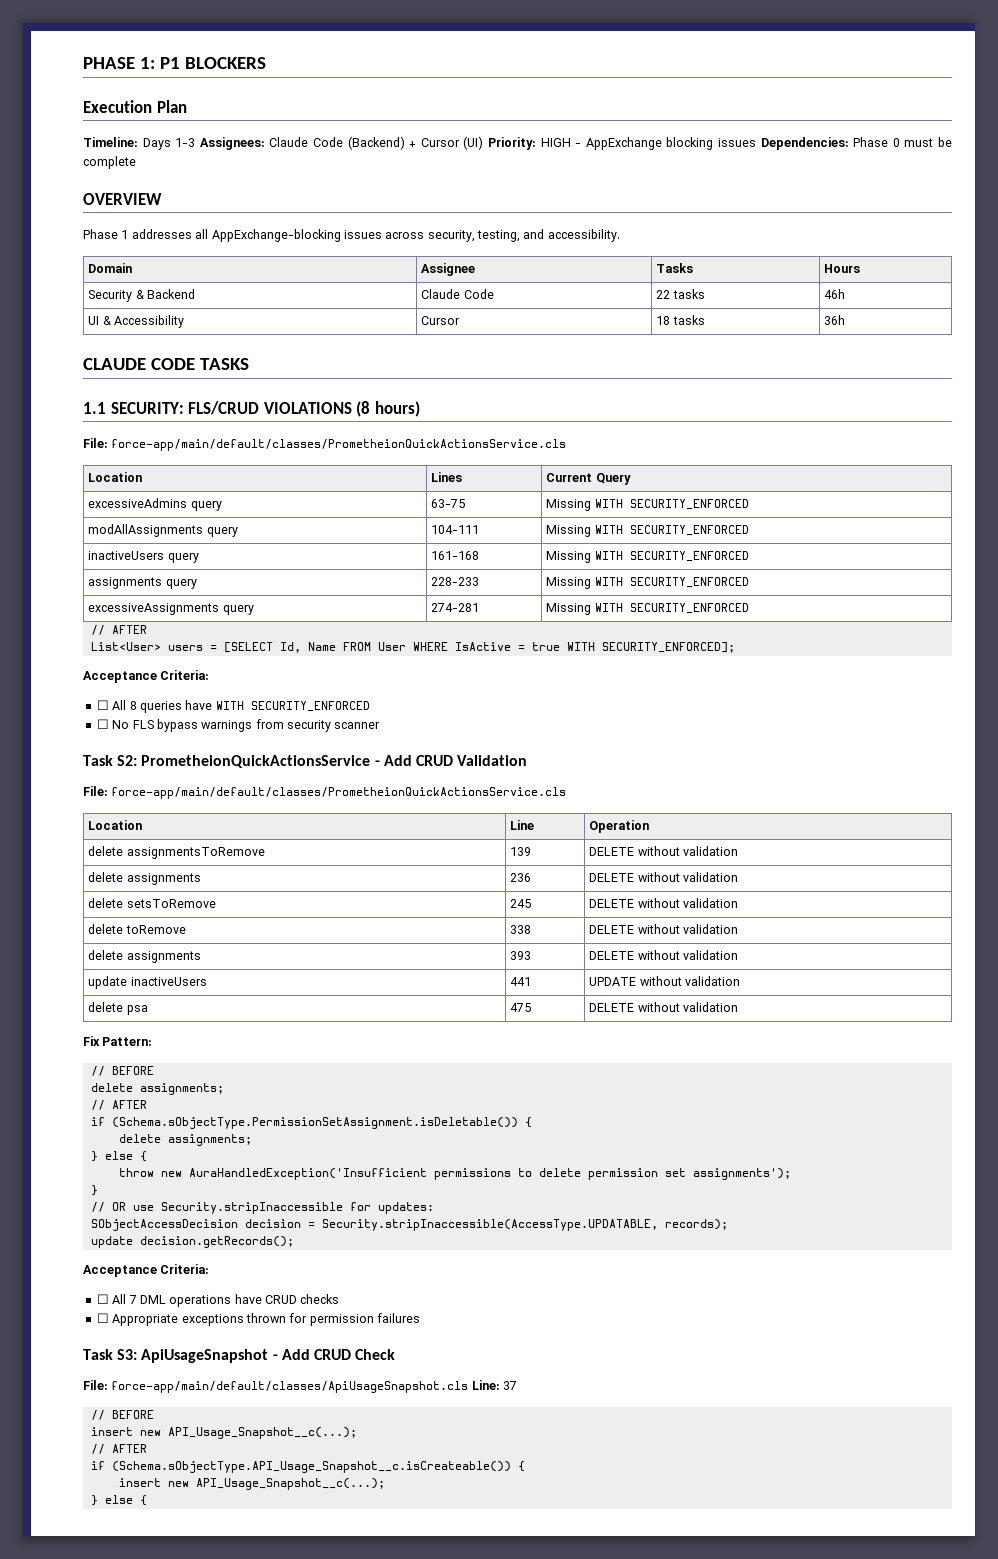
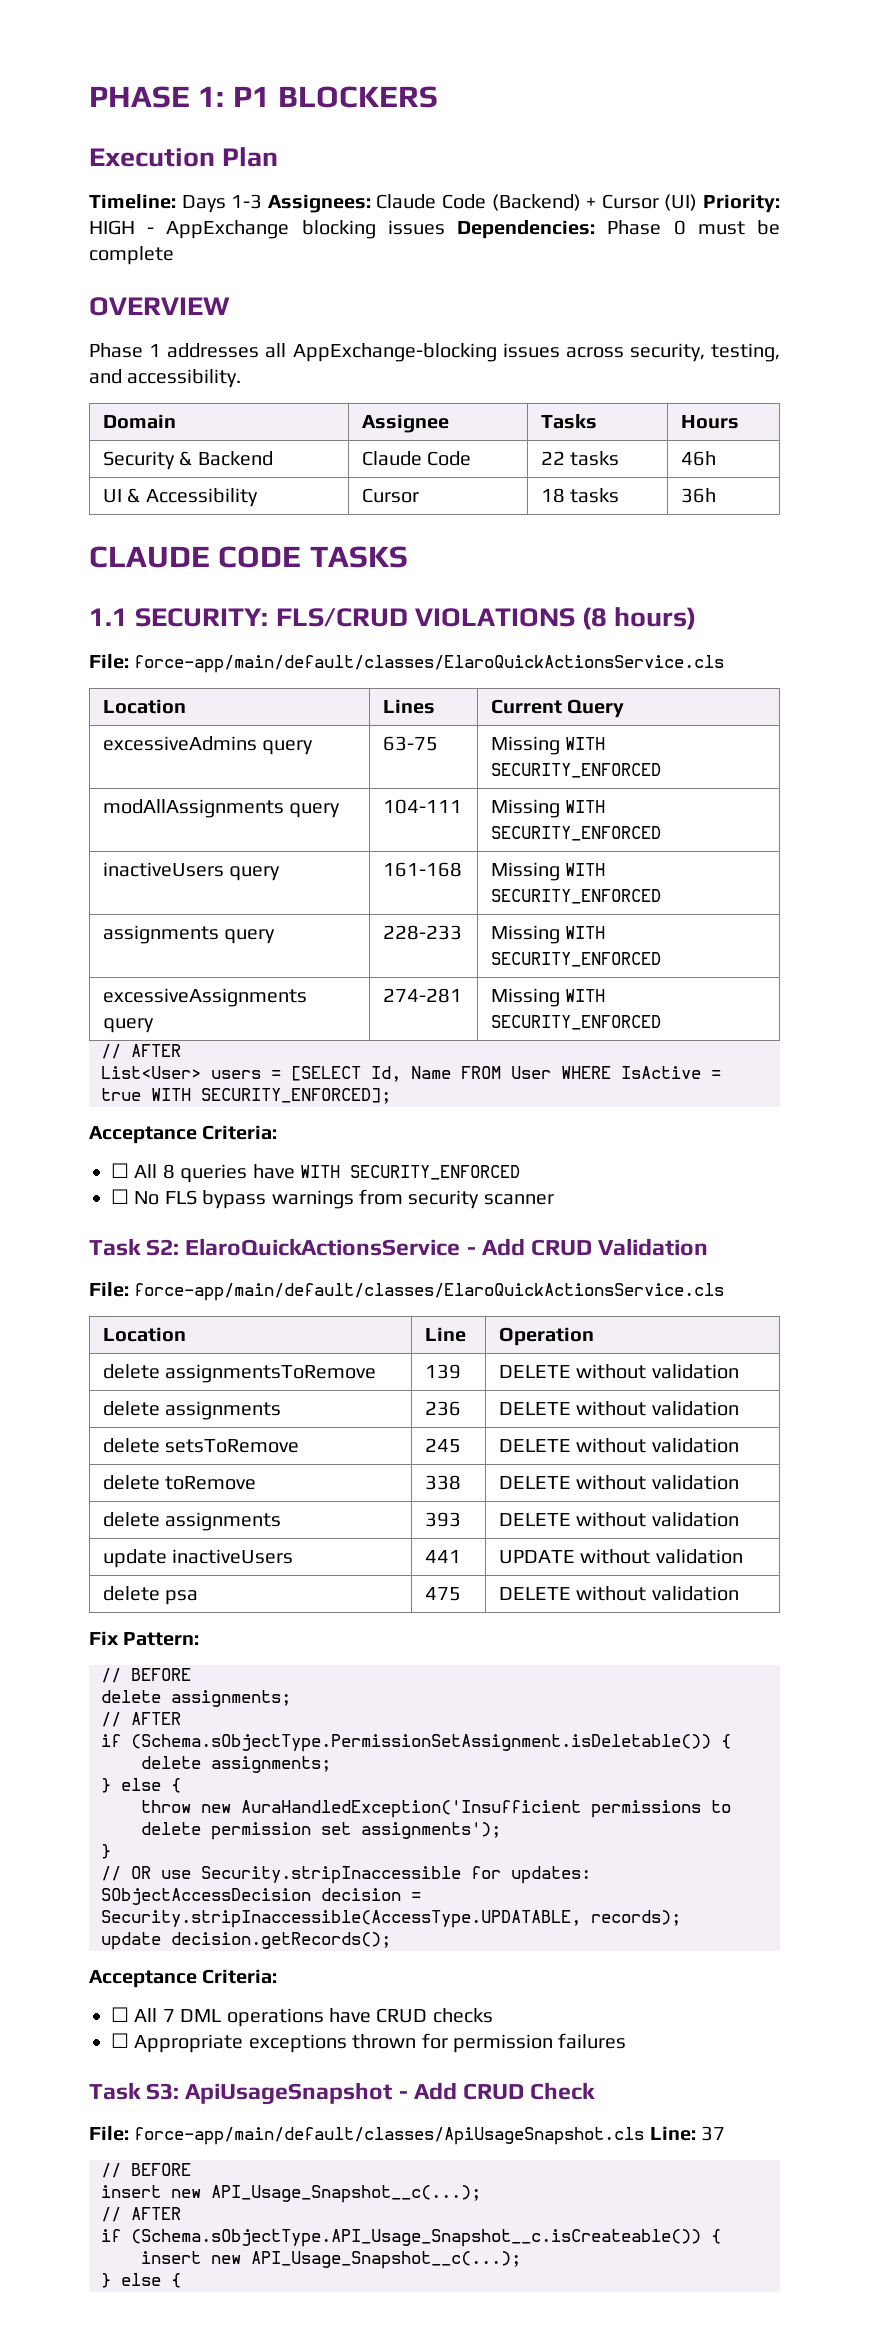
  1.1 SECURITY: FLS/CRUD VIOLATIONS (8 hours)
- File: force-app/main/default/classes/PrometheionQuickActionsService.cls
+ File: force-app/main/default/classes/ElaroQuickActionsService.cls
- Task S2: PrometheionQuickActionsService - Add CRUD Validation
- File: force-app/main/default/classes/PrometheionQuickActionsService.cls
+ Task S2: ElaroQuickActionsService - Add CRUD Validation
+ File: force-app/main/default/classes/ElaroQuickActionsService.cls

